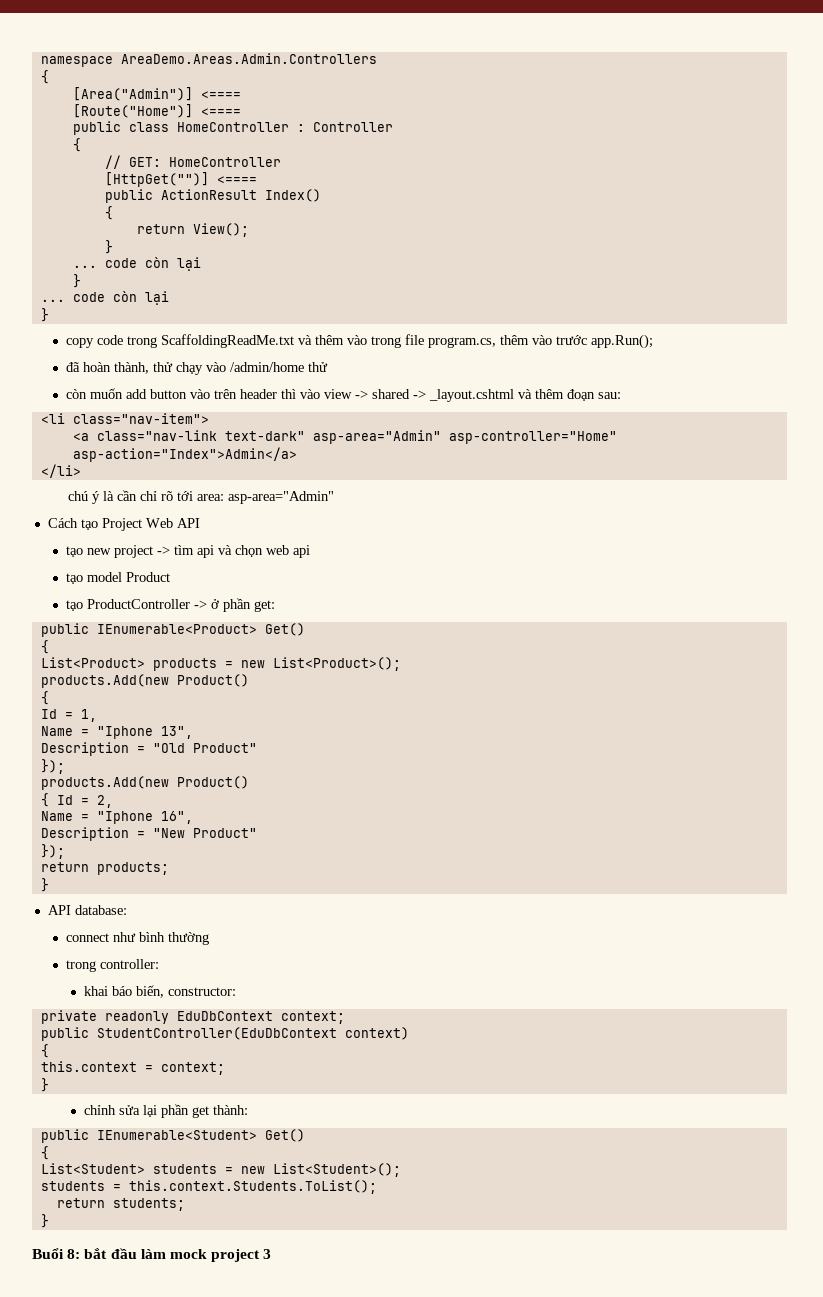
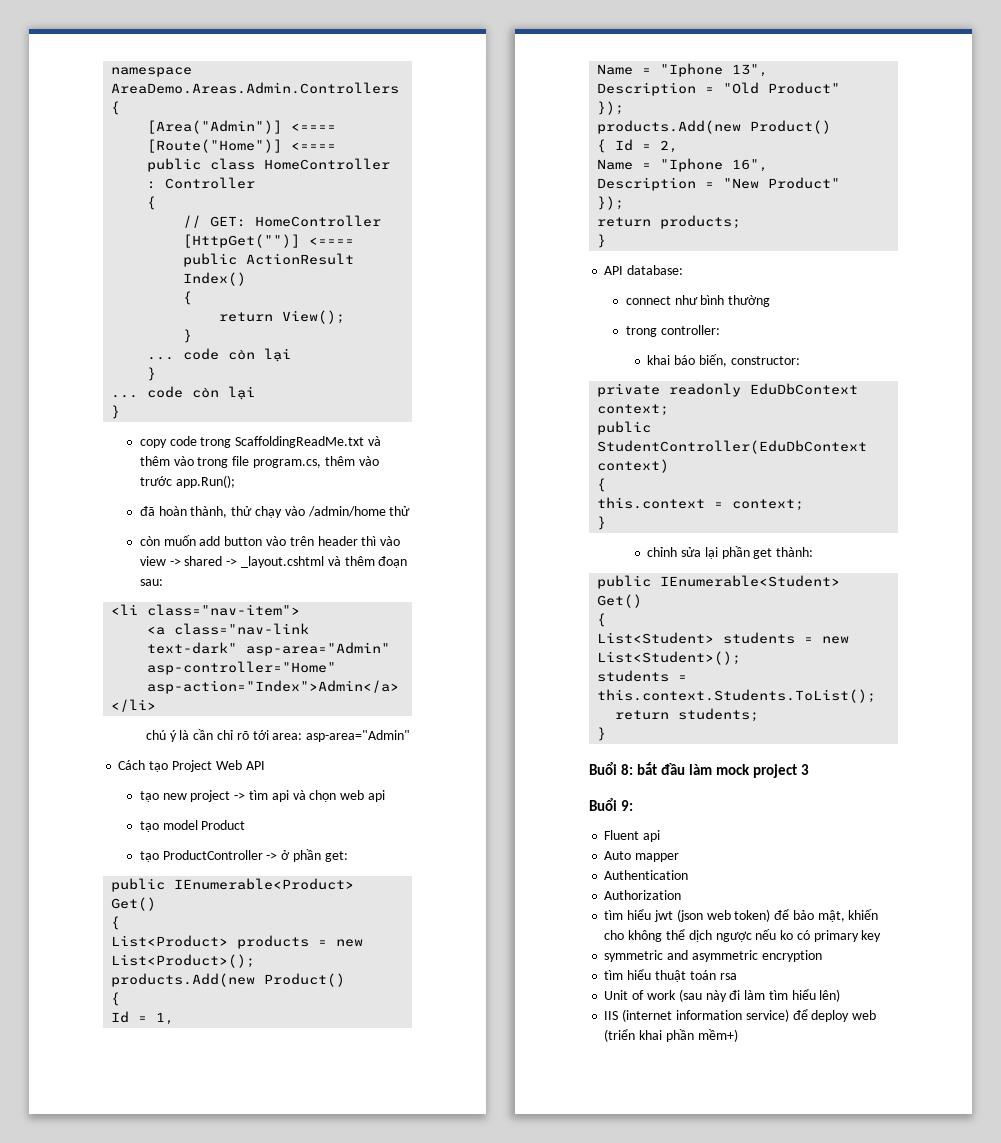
+ Buổi 9:
+ Fluent api
+ Auto mapper
+ Authentication
+ Authorization
+ tìm hiểu jwt (json web token) để bảo mật, khiến cho không thể dịch ngược nếu ko có primary key
+ symmetric and asymmetric encryption
+ tìm hiểu thuật toán rsa
+ Unit of work (sau này đi làm tìm hiểu lên)
+ IIS (internet information service) để deploy web (triển khai phần mềm+)

